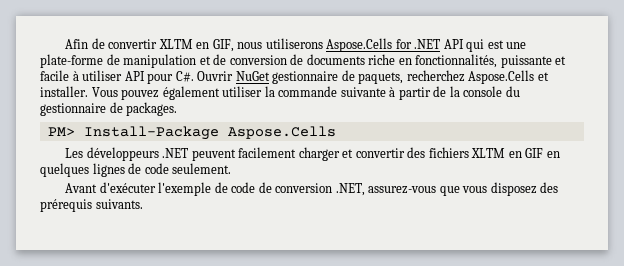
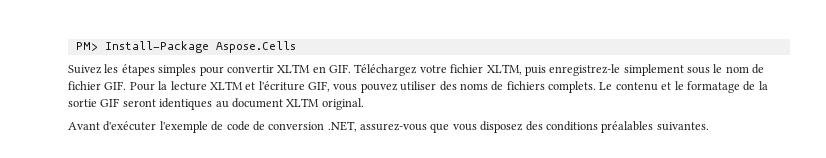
- Afin de convertir XLTM en GIF, nous utiliserons Aspose.Cells for .NET API qui est une plate-forme de manipulation et de conversion de documents riche en fonctionnalités, puissante et facile à utiliser API pour C#. Ouvrir NuGet gestionnaire de paquets, recherchez Aspose.Cells et installer. Vous pouvez également utiliser la commande suivante à partir de la console du gestionnaire de packages.
  PM> Install-Package Aspose.Cells
- Les développeurs .NET peuvent facilement charger et convertir des fichiers XLTM en GIF en quelques lignes de code seulement.
+ Suivez les étapes simples pour convertir XLTM en GIF. Téléchargez votre fichier XLTM, puis enregistrez-le simplement sous le nom de fichier GIF. Pour la lecture XLTM et l'écriture GIF, vous pouvez utiliser des noms de fichiers complets. Le contenu et le formatage de la sortie GIF seront identiques au document XLTM original.
- Avant d'exécuter l'exemple de code de conversion .NET, assurez-vous que vous disposez des prérequis suivants.
+ Avant d'exécuter l'exemple de code de conversion .NET, assurez-vous que vous disposez des conditions préalables suivantes.

